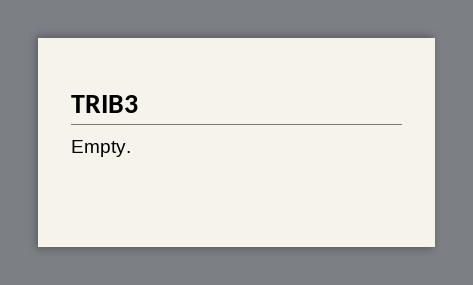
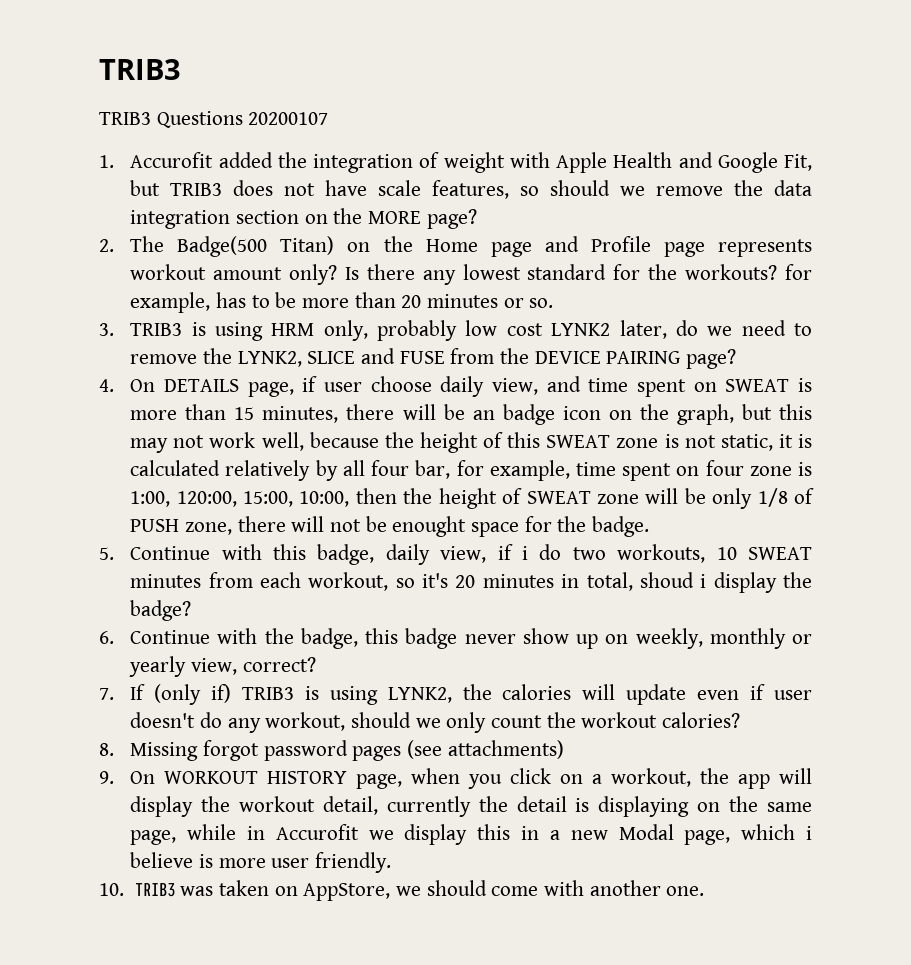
- Empty.
+ TRIB3 Questions 20200107
+ 1. Accurofit added the integration of weight with Apple Health and Google Fit, but TRIB3 does not have scale features, so should we remove the data integration section on the MORE page?
+ 2. The Badge(500 Titan) on the Home page and Profile page represents workout amount only? Is there any lowest standard for the workouts? for example, has to be more than 20 minutes or so.
+ 3. TRIB3 is using HRM only, probably low cost LYNK2 later, do we need to remove the LYNK2, SLICE and FUSE from the DEVICE PAIRING page?
+ 4. On DETAILS page, if user choose daily view, and time spent on SWEAT is more than 15 minutes, there will be an badge icon on the graph, but this may not work well, because the height of this SWEAT zone is not static, it is calculated relatively by all four bar, for example, time spent on four zone is 1:00, 120:00, 15:00, 10:00, then the height of SWEAT zone will be only 1/8 of PUSH zone, there will not be enought space for the badge.
+ 5. Continue with this badge, daily view, if i do two workouts, 10 SWEAT minutes from each workout, so it's 20 minutes in total, shoud i display the badge?
+ 6. Continue with the badge, this badge never show up on weekly, monthly or yearly view, correct?
+ 7. If (only if) TRIB3 is using LYNK2, the calories will update even if user doesn't do any workout, should we only count the workout calories?
+ 8. Missing forgot password pages (see attachments)
+ 9. On WORKOUT HISTORY page, when you click on a workout, the app will display the workout detail, currently the detail is displaying on the same page, while in Accurofit we display this in a new Modal page, which i believe is more user friendly.
+ 10. TRIB3 was taken on AppStore, we should come with another one.

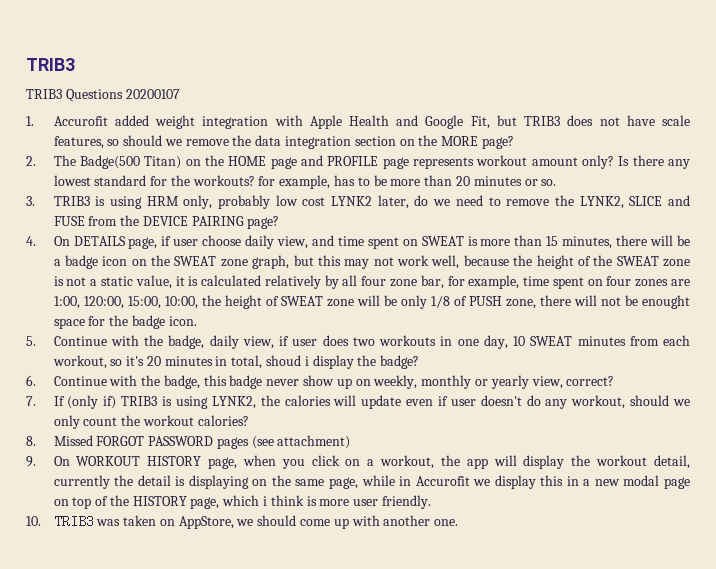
- 1. Accurofit added the integration of weight with Apple Health and Google Fit, but TRIB3 does not have scale features, so should we remove the data integration section on the MORE page?
+ 1. Accurofit added weight integration with Apple Health and Google Fit, but TRIB3 does not have scale features, so should we remove the data integration section on the MORE page?
- 2. The Badge(500 Titan) on the Home page and Profile page represents workout amount only?
+ 2. The Badge(500 Titan) on the HOME page and PROFILE page represents workout amount only?
- 4. On DETAILS page, if user choose daily view, and time spent on SWEAT is more than 15 minutes, there will be an badge icon on the graph, but this may not work well, because the height of this SWEAT zone is not static, it is calculated relatively by all four bar, for example, time spent on four zone is 1:00, 120:00, 15:00, 10:00, then the height of SWEAT zone will be only 1/8 of PUSH zone, there will not be enought space for the badge.
+ 4. On DETAILS page, if user choose daily view, and time spent on SWEAT is more than 15 minutes, there will be a badge icon on the SWEAT zone graph, but this may not work well, because the height of the SWEAT zone is not a static value, it is calculated relatively by all four zone bar, for example, time spent on four zones are 1:00, 120:00, 15:00, 10:00, the height of SWEAT zone will be only 1/8 of PUSH zone, there will not be enought space for the badge icon.
- 5. Continue with this badge, daily view, if i do two workouts, 10 SWEAT minutes from each workout, so it's 20 minutes in total, shoud i display the badge?
+ 5. Continue with the badge, daily view, if user does two workouts in one day, 10 SWEAT minutes from each workout, so it's 20 minutes in total, shoud i display the badge?
- 8. Missing forgot password pages (see attachments)
+ 8. Missed FORGOT PASSWORD pages (see attachment)
- 9. On WORKOUT HISTORY page, when you click on a workout, the app will display the workout detail, currently the detail is displaying on the same page, while in Accurofit we display this in a new Modal page, which i believe is more user friendly.
+ 9. On WORKOUT HISTORY page, when you click on a workout, the app will display the workout detail, currently the detail is displaying on the same page, while in Accurofit we display this in a new modal page on top of the HISTORY page, which i think is more user friendly.
- 10. TRIB3 was taken on AppStore, we should come with another one.
+ 10. TRIB3 was taken on AppStore, we should come up with another one.

